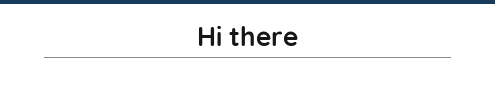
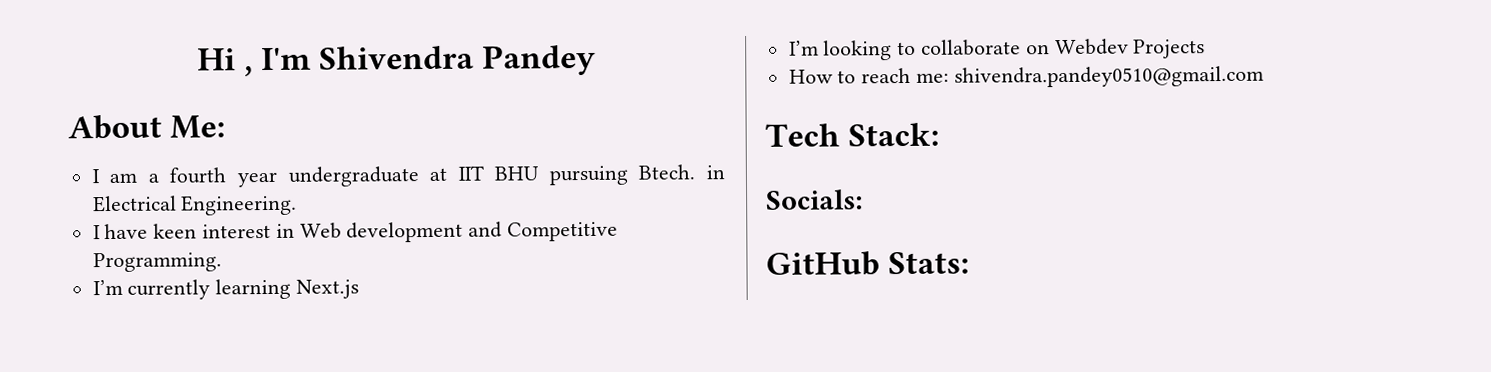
- Hi there
+ Hi , I'm Shivendra Pandey
+ About Me:
+ I am a fourth year undergraduate at IIT BHU pursuing Btech. in Electrical Engineering.
+ I have keen interest in Web development and Competitive Programming.
+ I’m currently learning Next.js
+ I’m looking to collaborate on Webdev Projects
+ How to reach me: shivendra.pandey0510@gmail.com
+ Tech Stack:
+ Socials:
+ GitHub Stats:

